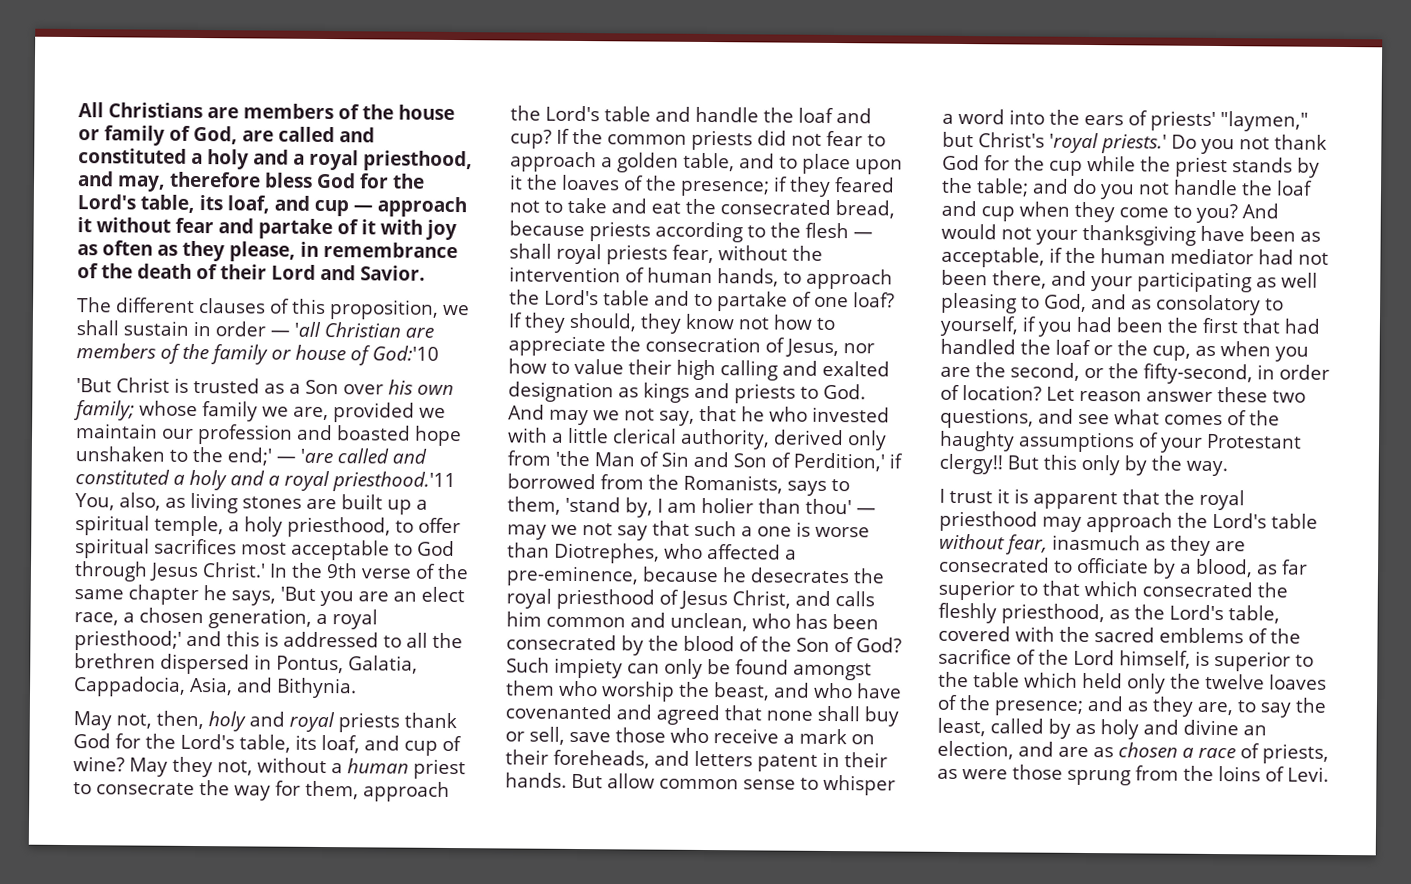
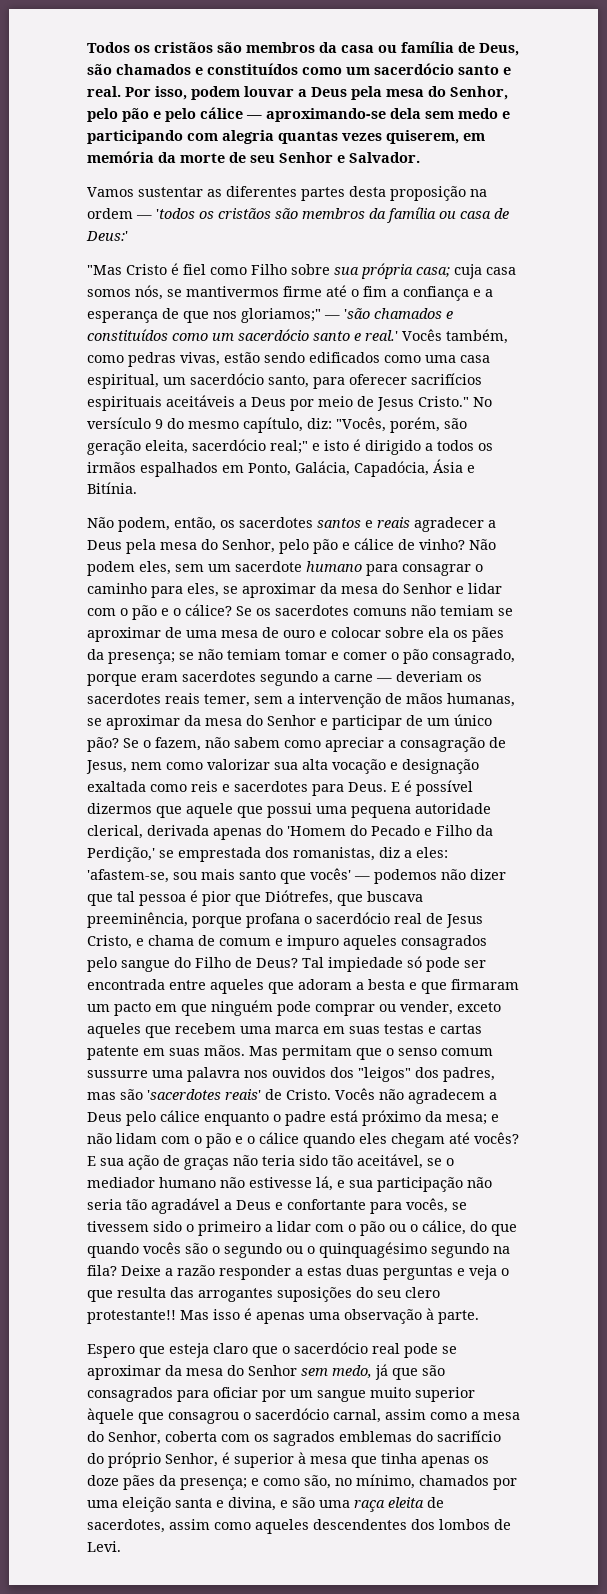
- All Christians are members of the house or family of God, are called and constituted a holy and a royal priesthood, and may, therefore bless God for the Lord's table, its loaf, and cup — approach it without fear and partake of it with joy as often as they please, in remembrance of the death of their Lord and Savior.
- The different clauses of this proposition, we shall sustain in order — 'all Christian are members of the family or house of God:'10
- 'But Christ is trusted as a Son over his own family; whose family we are, provided we maintain our profession and boasted hope unshaken to the end;' — 'are called and constituted a holy and a royal priesthood.'11 You, also, as living stones are built up a spiritual temple, a holy priesthood, to offer spiritual sacrifices most acceptable to God through Jesus Christ.' In the 9th verse of the same chapter he says, 'But you are an elect race, a chosen generation, a royal priesthood;' and this is addressed to all the brethren dispersed in Pontus, Galatia, Cappadocia, Asia, and Bithynia.
- May not, then, holy and royal priests thank God for the Lord's table, its loaf, and cup of wine? May they not, without a human priest to consecrate the way for them, approach the Lord's table and handle the loaf and cup? If the common priests did not fear to approach a golden table, and to place upon it the loaves of the presence; if they feared not to take and eat the consecrated bread, because priests according to the flesh — shall royal priests fear, without the intervention of human hands, to approach the Lord's table and to partake of one loaf? If they should, they know not how to appreciate the consecration of Jesus, nor how to value their high calling and exalted designation as kings and priests to God. And may we not say, that he who invested with a little clerical authority, derived only from 'the Man of Sin and Son of Perdition,' if borrowed from the Romanists, says to them, 'stand by, I am holier than thou' — may we not say that such a one is worse than Diotrephes, who affected a pre-eminence, because he desecrates the royal priesthood of Jesus Christ, and calls him common and unclean, who has been consecrated by the blood of the Son of God? Such impiety can only be found amongst them who worship the beast, and who have covenanted and agreed that none shall buy or sell, save those who receive a mark on their foreheads, and letters patent in their hands. But allow common sense to whisper a word into the ears of priests' "laymen," but Christ's 'royal priests.' Do you not thank God for the cup while the priest stands by the table; and do you not handle the loaf and cup when they come to you? And would not your thanksgiving have been as acceptable, if the human mediator had not been there, and your participating as well pleasing to God, and as consolatory to yourself, if you had been the first that had handled the loaf or the cup, as when you are the second, or the fifty-second, in order of location? Let reason answer these two questions, and see what comes of the haughty assumptions of your Protestant clergy!! But this only by the way.
- I trust it is apparent that the royal priesthood may approach the Lord's table without fear, inasmuch as they are consecrated to officiate by a blood, as far superior to that which consecrated the fleshly priesthood, as the Lord's table, covered with the sacred emblems of the sacrifice of the Lord himself, is superior to the table which held only the twelve loaves of the presence; and as they are, to say the least, called by as holy and divine an election, and are as chosen a race of priests, as were those sprung from the loins of Levi.
+ Todos os cristãos são membros da casa ou família de Deus, são chamados e constituídos como um sacerdócio santo e real. Por isso, podem louvar a Deus pela mesa do Senhor, pelo pão e pelo cálice — aproximando-se dela sem medo e participando com alegria quantas vezes quiserem, em memória da morte de seu Senhor e Salvador.
+ Vamos sustentar as diferentes partes desta proposição na ordem — 'todos os cristãos são membros da família ou casa de Deus:'
+ "Mas Cristo é fiel como Filho sobre sua própria casa; cuja casa somos nós, se mantivermos firme até o fim a confiança e a esperança de que nos gloriamos;" — 'são chamados e constituídos como um sacerdócio santo e real.' Vocês também, como pedras vivas, estão sendo edificados como uma casa espiritual, um sacerdócio santo, para oferecer sacrifícios espirituais aceitáveis a Deus por meio de Jesus Cristo." No versículo 9 do mesmo capítulo, diz: "Vocês, porém, são geração eleita, sacerdócio real;" e isto é dirigido a todos os irmãos espalhados em Ponto, Galácia, Capadócia, Ásia e Bitínia.
+ Não podem, então, os sacerdotes santos e reais agradecer a Deus pela mesa do Senhor, pelo pão e cálice de vinho? Não podem eles, sem um sacerdote humano para consagrar o caminho para eles, se aproximar da mesa do Senhor e lidar com o pão e o cálice? Se os sacerdotes comuns não temiam se aproximar de uma mesa de ouro e colocar sobre ela os pães da presença; se não temiam tomar e comer o pão consagrado, porque eram sacerdotes segundo a carne — deveriam os sacerdotes reais temer, sem a intervenção de mãos humanas, se aproximar da mesa do Senhor e participar de um único pão? Se o fazem, não sabem como apreciar a consagração de Jesus, nem como valorizar sua alta vocação e designação exaltada como reis e sacerdotes para Deus. E é possível dizermos que aquele que possui uma pequena autoridade clerical, derivada apenas do 'Homem do Pecado e Filho da Perdição,' se emprestada dos romanistas, diz a eles: 'afastem-se, sou mais santo que vocês' — podemos não dizer que tal pessoa é pior que Diótrefes, que buscava preeminência, porque profana o sacerdócio real de Jesus Cristo, e chama de comum e impuro aqueles consagrados pelo sangue do Filho de Deus? Tal impiedade só pode ser encontrada entre aqueles que adoram a besta e que firmaram um pacto em que ninguém pode comprar ou vender, exceto aqueles que recebem uma marca em suas testas e cartas patente em suas mãos. Mas permitam que o senso comum sussurre uma palavra nos ouvidos dos "leigos" dos padres, mas são 'sacerdotes reais' de Cristo. Vocês não agradecem a Deus pelo cálice enquanto o padre está próximo da mesa; e não lidam com o pão e o cálice quando eles chegam até vocês? E sua ação de graças não teria sido tão aceitável, se o mediador humano não estivesse lá, e sua participação não seria tão agradável a Deus e confortante para vocês, se tivessem sido o primeiro a lidar com o pão ou o cálice, do que quando vocês são o segundo ou o quinquagésimo segundo na fila? Deixe a razão responder a estas duas perguntas e veja o que resulta das arrogantes suposições do seu clero protestante!! Mas isso é apenas uma observação à parte.
+ Espero que esteja claro que o sacerdócio real pode se aproximar da mesa do Senhor sem medo, já que são consagrados para oficiar por um sangue muito superior àquele que consagrou o sacerdócio carnal, assim como a mesa do Senhor, coberta com os sagrados emblemas do sacrifício do próprio Senhor, é superior à mesa que tinha apenas os doze pães da presença; e como são, no mínimo, chamados por uma eleição santa e divina, e são uma raça eleita de sacerdotes, assim como aqueles descendentes dos lombos de Levi.

